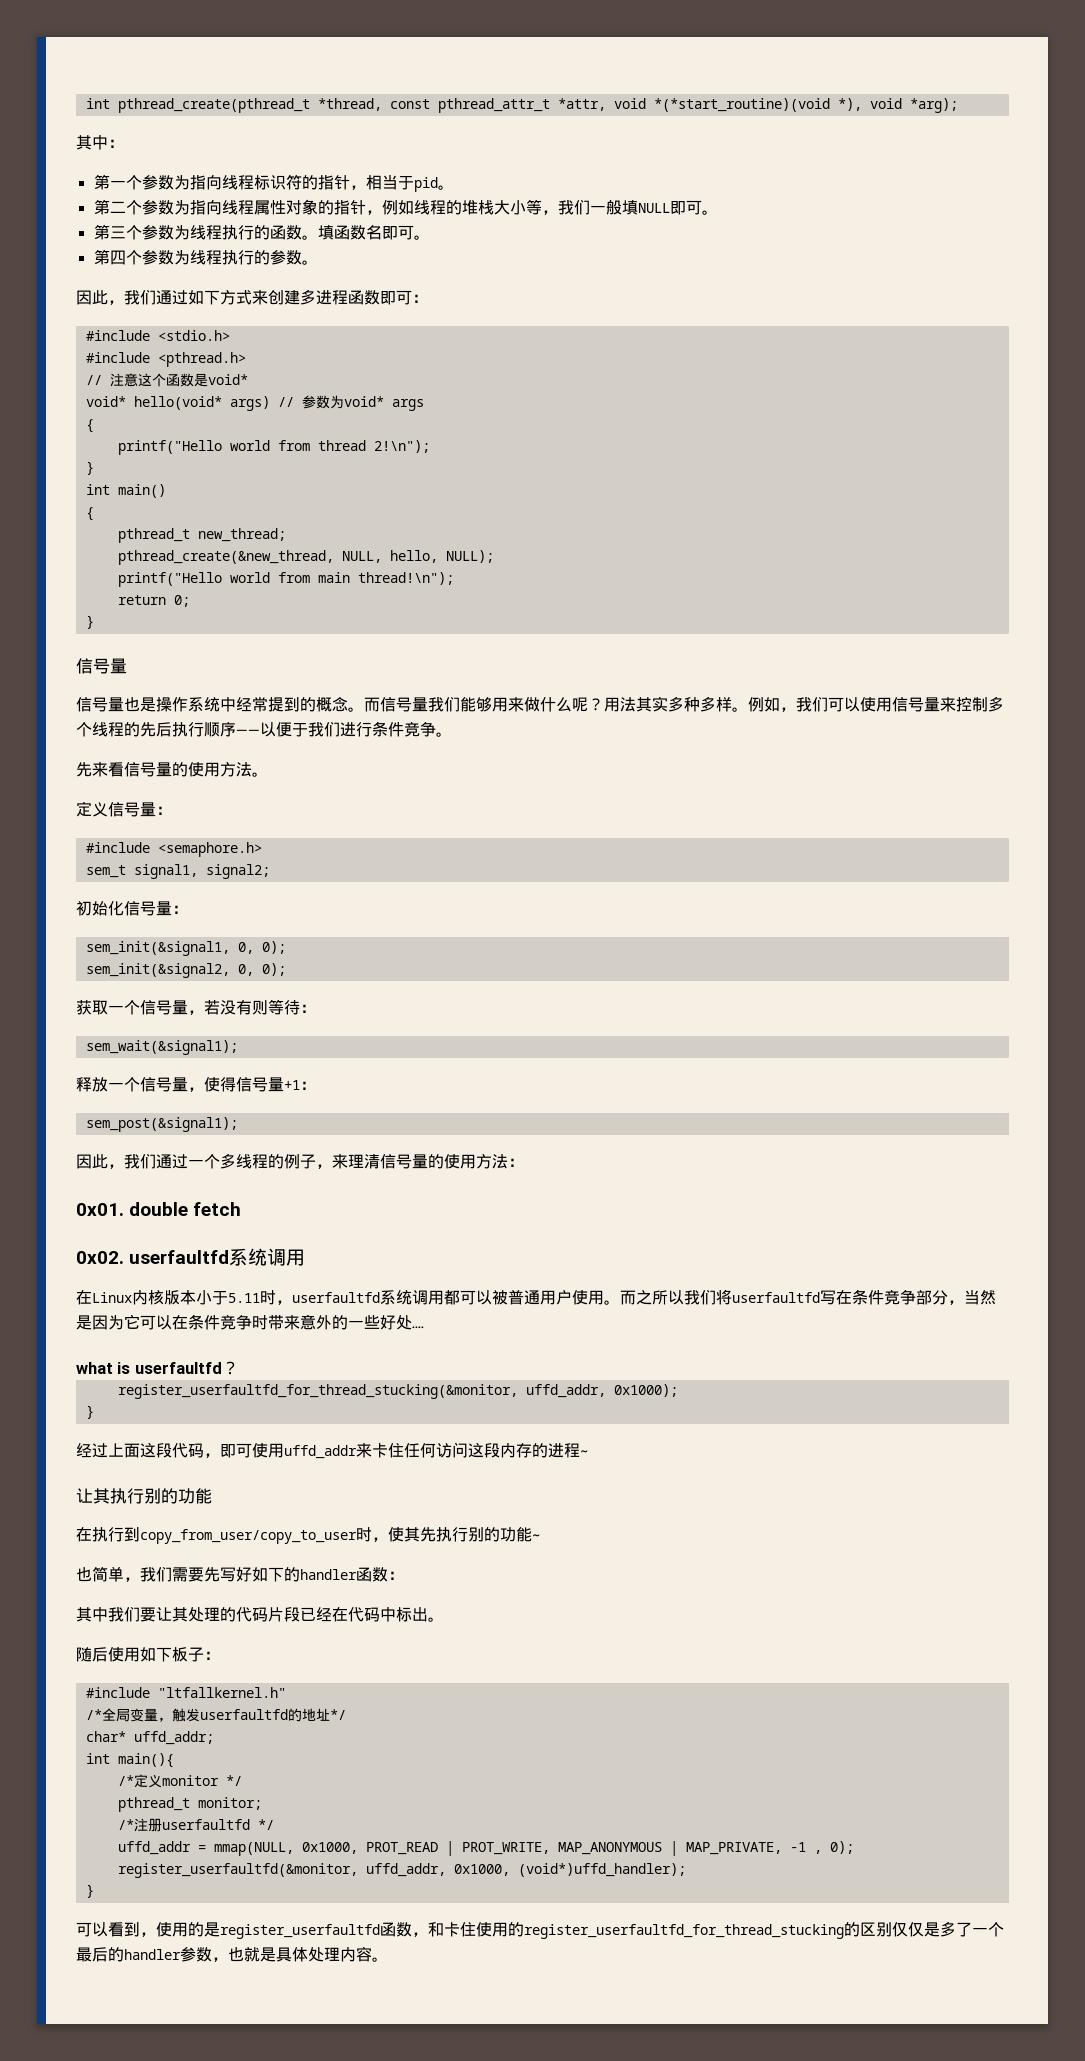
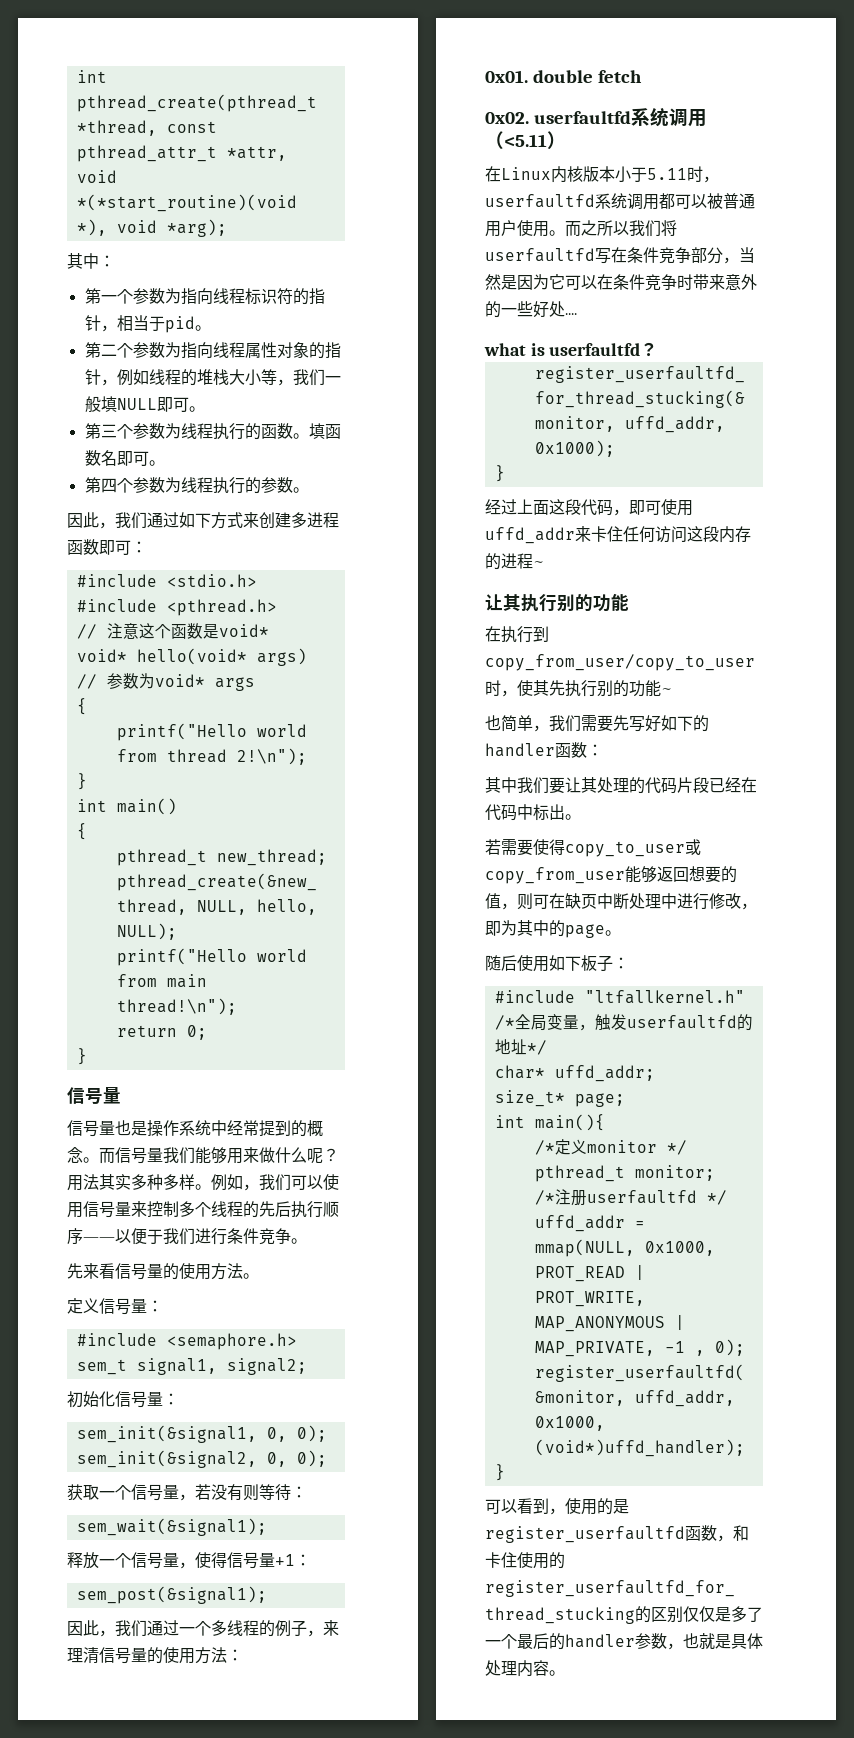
- 0x02. userfaultfd系统调用
+ 0x02. userfaultfd系统调用（<5.11）
+ 若需要使得copy_to_user或copy_from_user能够返回想要的值，则可在缺页中断处理中进行修改，即为其中的page。
+ size_t* page;

